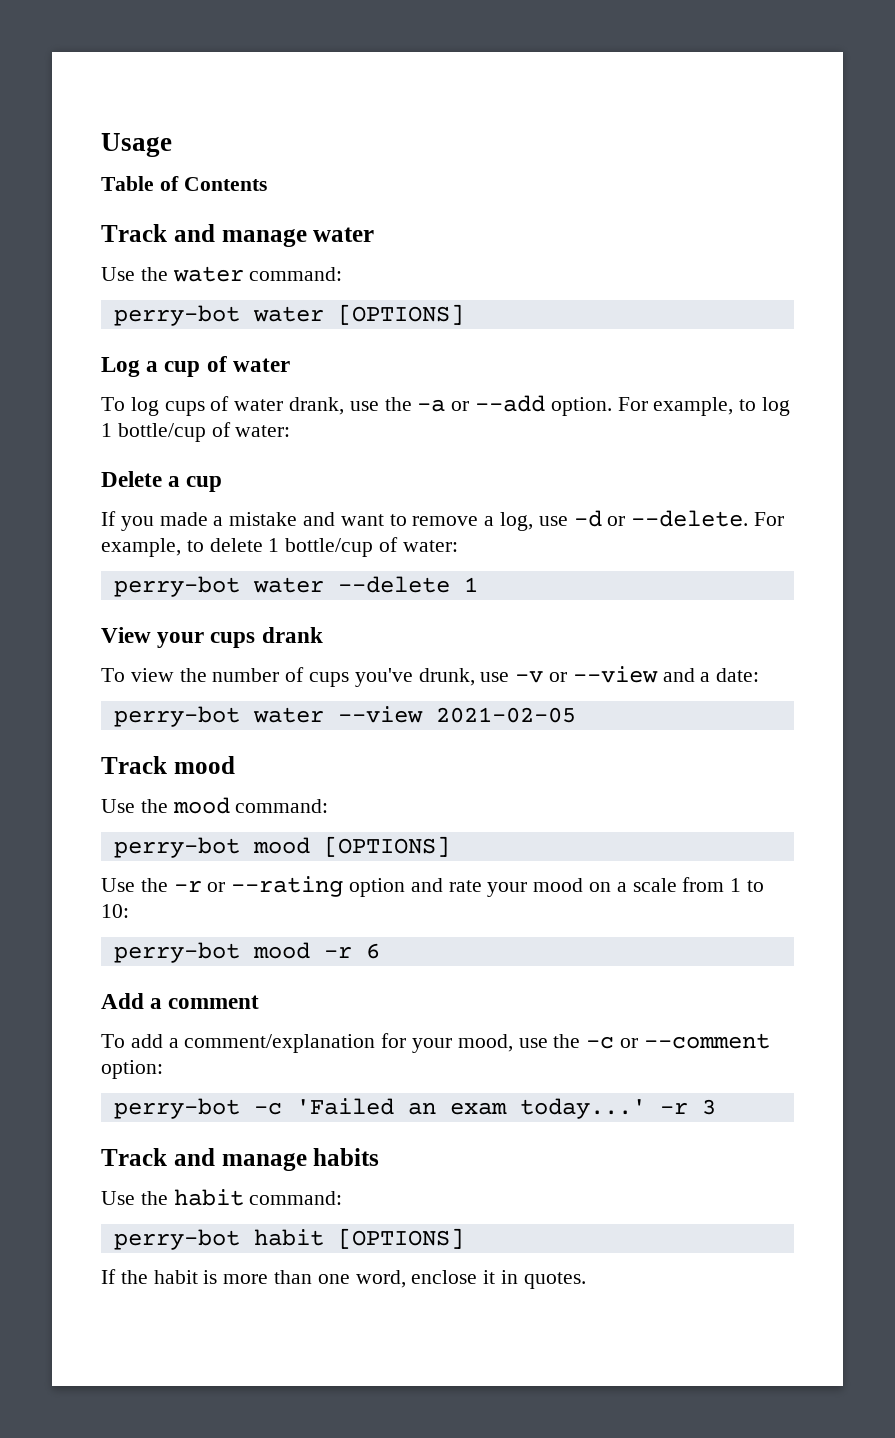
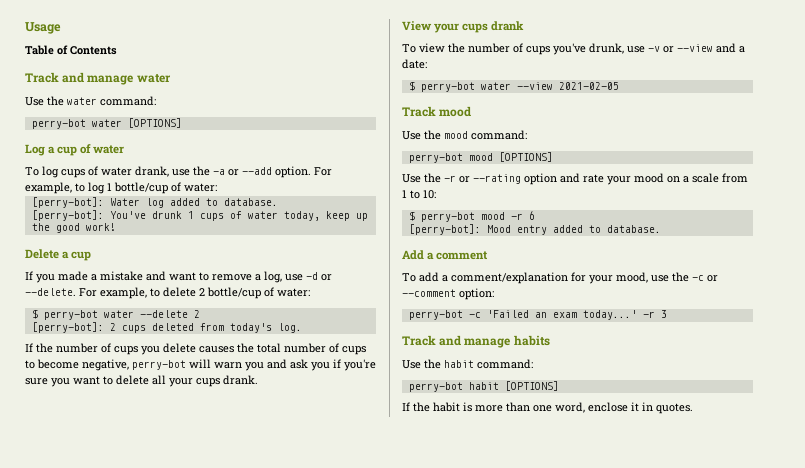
+ [perry-bot]: Water log added to database.
+ [perry-bot]: You've drunk 1 cups of water today, keep up the good work!
- For example, to delete 1 bottle/cup of water:
- perry-bot water --delete 1
+ For example, to delete 2 bottle/cup of water:
+ $ perry-bot water --delete 2
+ [perry-bot]: 2 cups deleted from today's log.
+ If the number of cups you delete causes the total number of cups to become negative, perry-bot will warn you and ask you if you're sure you want to delete all your cups drank.
- perry-bot water --view 2021-02-05
+ $ perry-bot water --view 2021-02-05
- perry-bot mood -r 6
+ $ perry-bot mood -r 6
+ [perry-bot]: Mood entry added to database.

